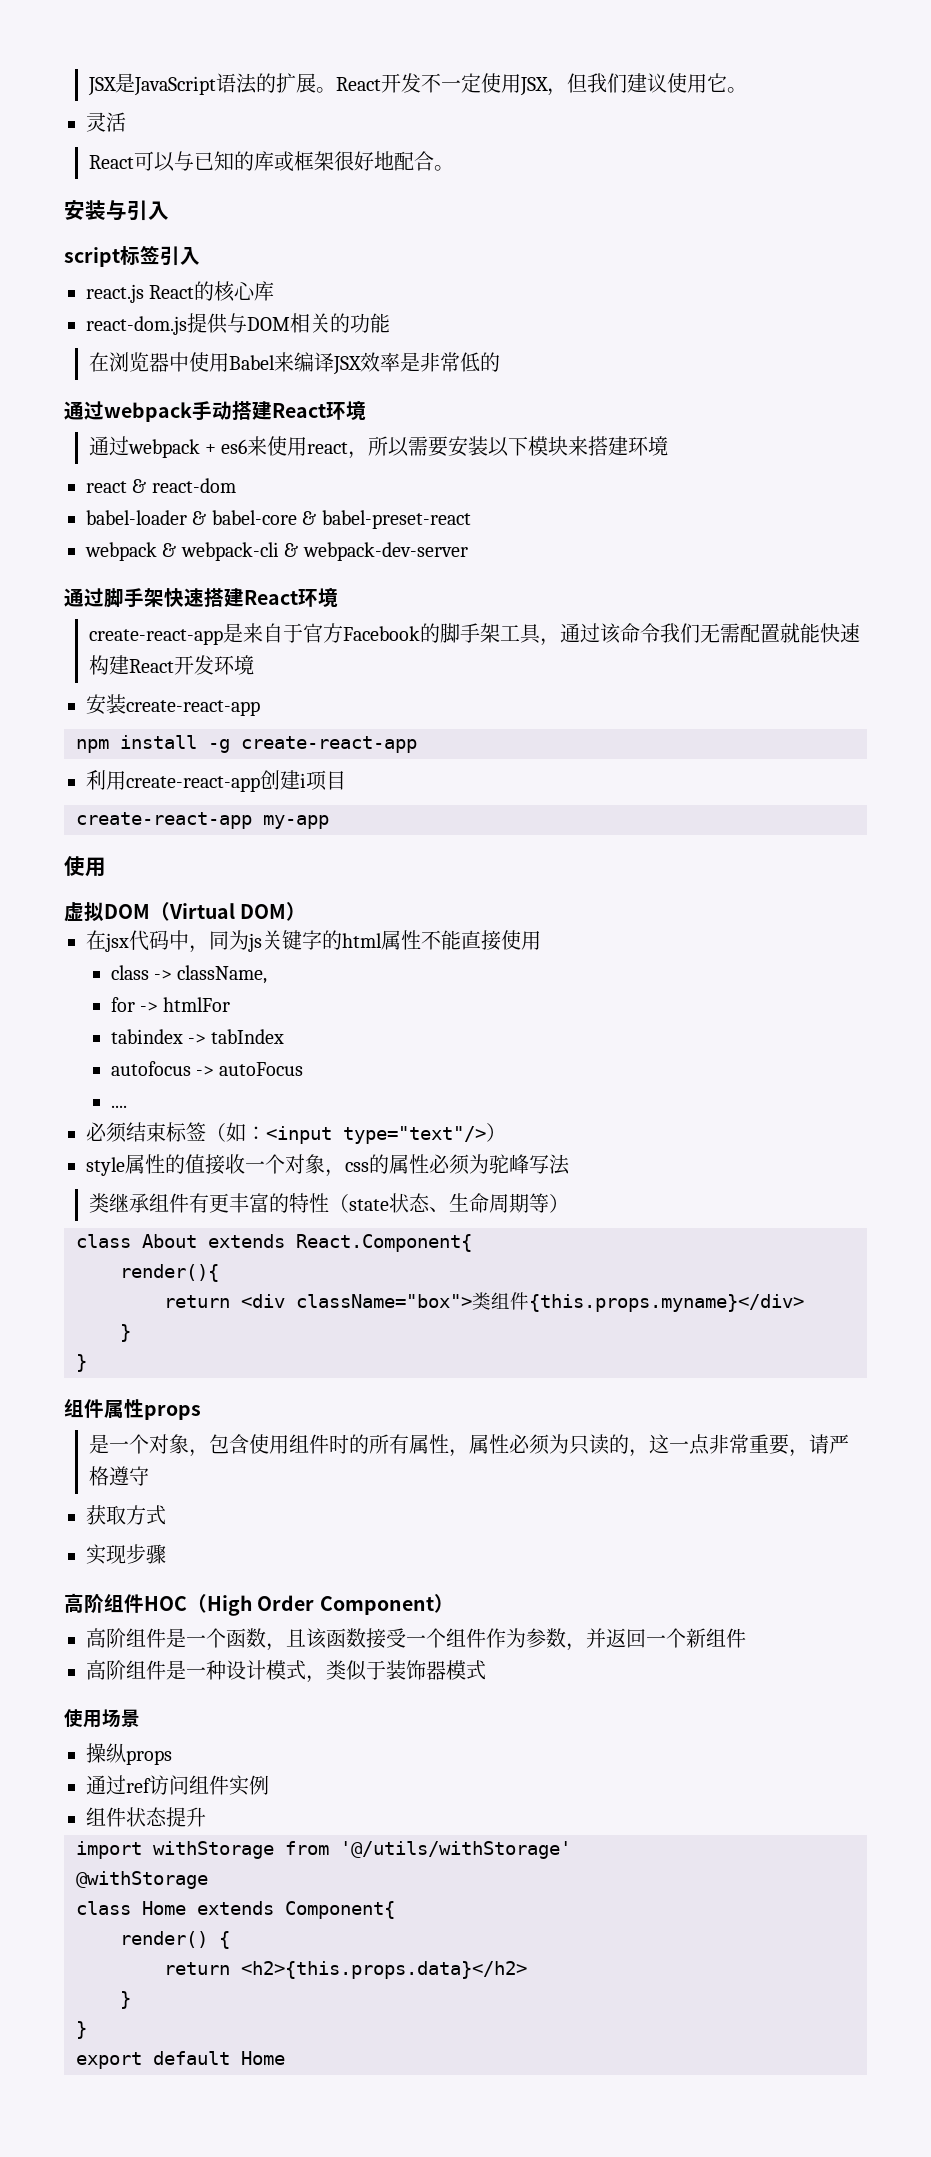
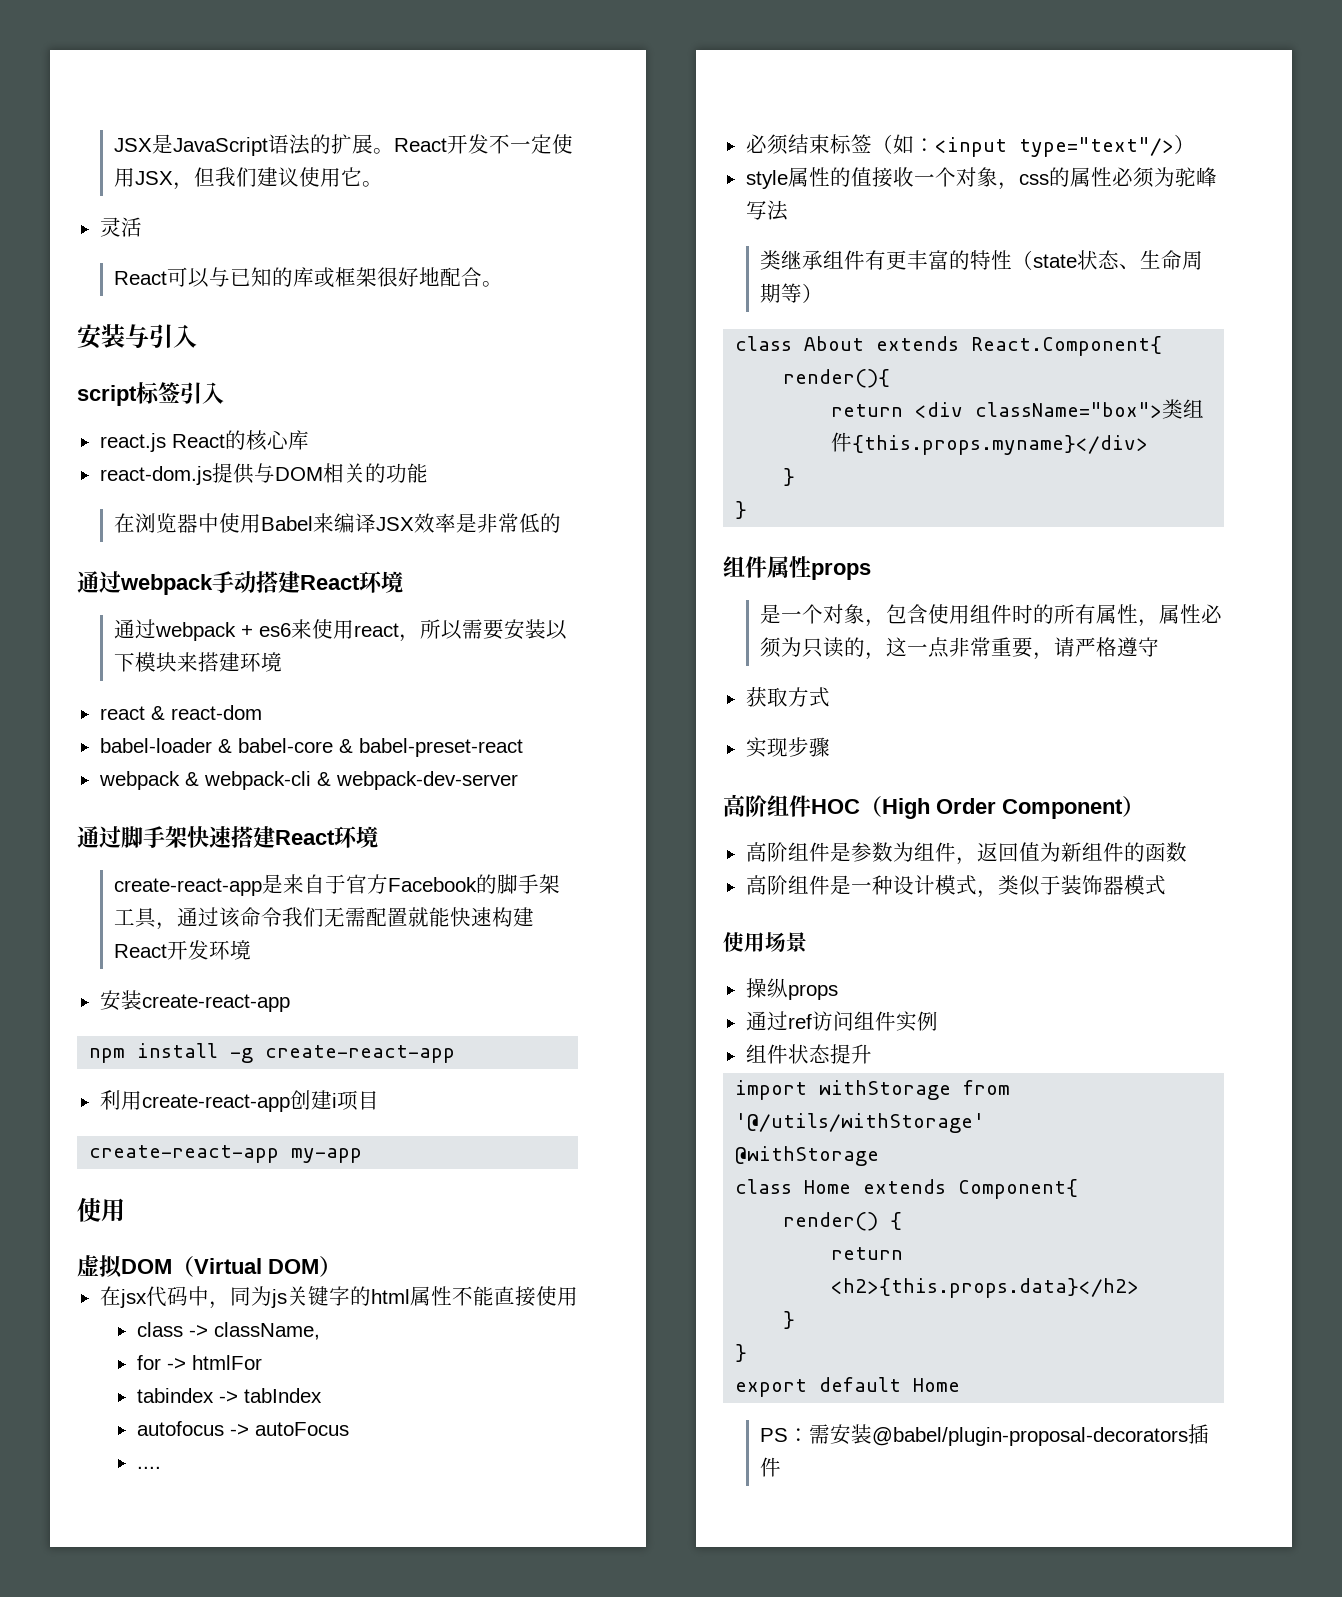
- 高阶组件是一个函数，且该函数接受一个组件作为参数，并返回一个新组件
+ 高阶组件是参数为组件，返回值为新组件的函数
+ PS：需安装@babel/plugin-proposal-decorators插件

